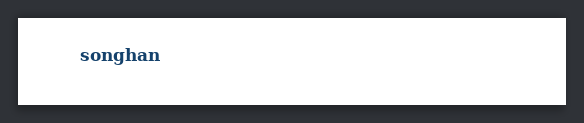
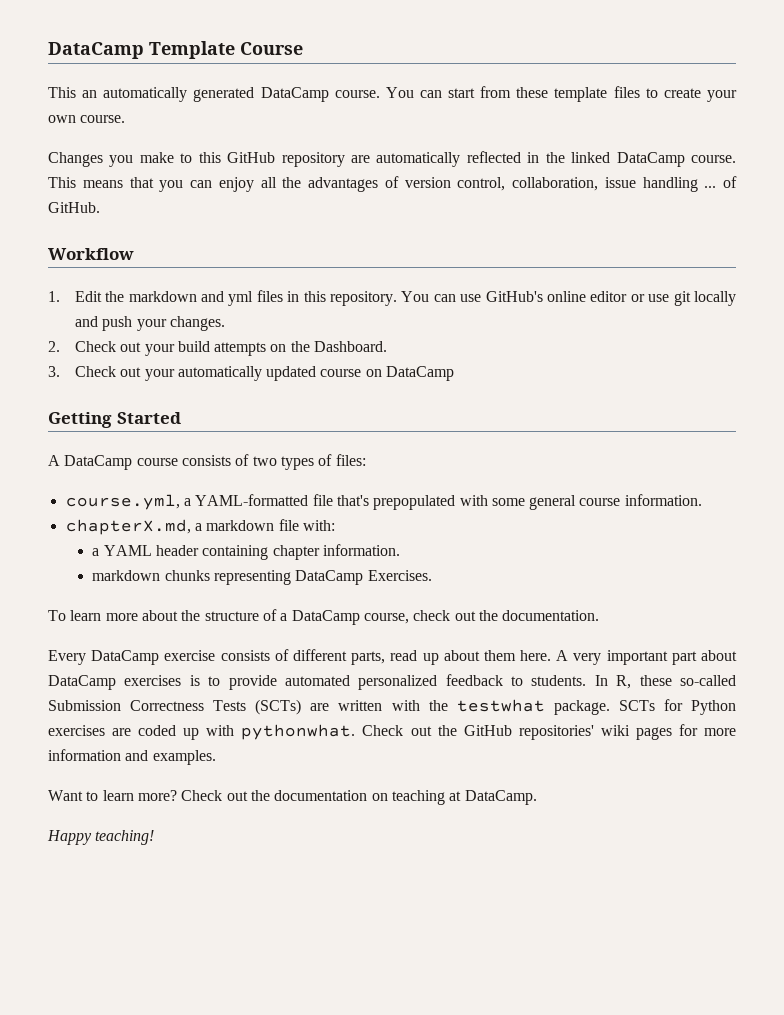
- songhan
+ DataCamp Template Course
+ This an automatically generated DataCamp course. You can start from these template files to create your own course.
+ Changes you make to this GitHub repository are automatically reflected in the linked DataCamp course. This means that you can enjoy all the advantages of version control, collaboration, issue handling ... of GitHub.
+ Workflow
+ 1. Edit the markdown and yml files in this repository. You can use GitHub's online editor or use git locally and push your changes.
+ 2. Check out your build attempts on the Dashboard.
+ 3. Check out your automatically updated course on DataCamp
+ Getting Started
+ A DataCamp course consists of two types of files:
+ course.yml, a YAML-formatted file that's prepopulated with some general course information.
+ chapterX.md, a markdown file with:
+ a YAML header containing chapter information.
+ markdown chunks representing DataCamp Exercises.
+ To learn more about the structure of a DataCamp course, check out the documentation.
+ Every DataCamp exercise consists of different parts, read up about them here. A very important part about DataCamp exercises is to provide automated personalized feedback to students. In R, these so-called Submission Correctness Tests (SCTs) are written with the testwhat package. SCTs for Python exercises are coded up with pythonwhat. Check out the GitHub repositories' wiki pages for more information and examples.
+ Want to learn more? Check out the documentation on teaching at DataCamp.
+ Happy teaching!

